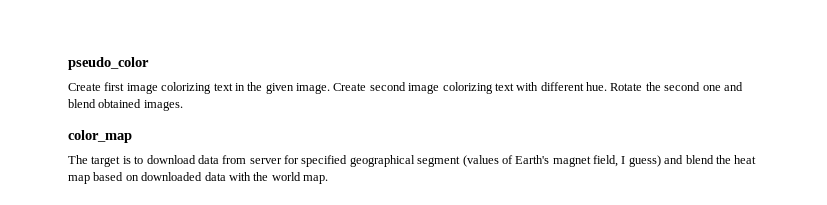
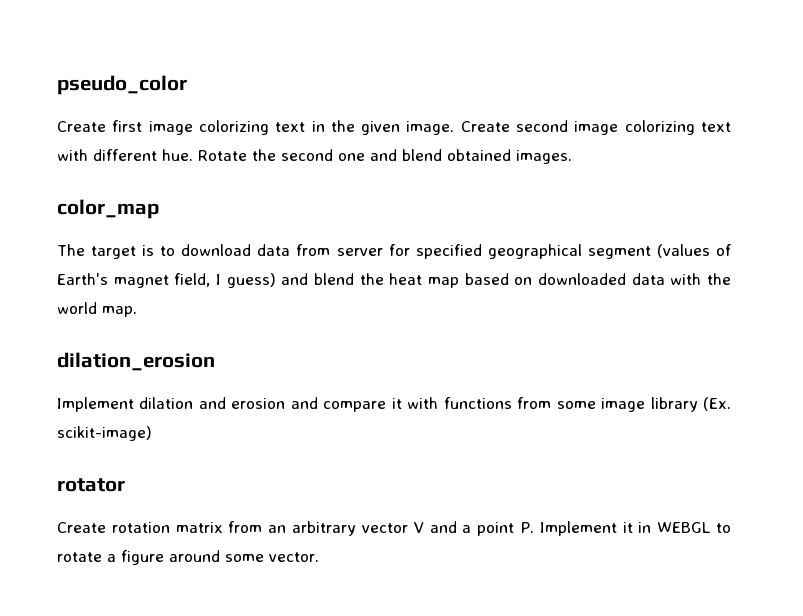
+ dilation_erosion
+ Implement dilation and erosion and compare it with functions from some image library (Ex. scikit-image)
+ rotator
+ Create rotation matrix from an arbitrary vector V and a point P. Implement it in WEBGL to rotate a figure around some vector.

